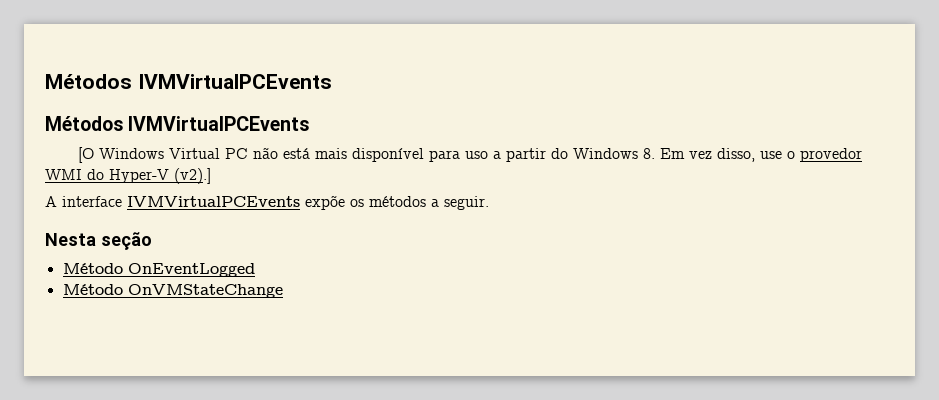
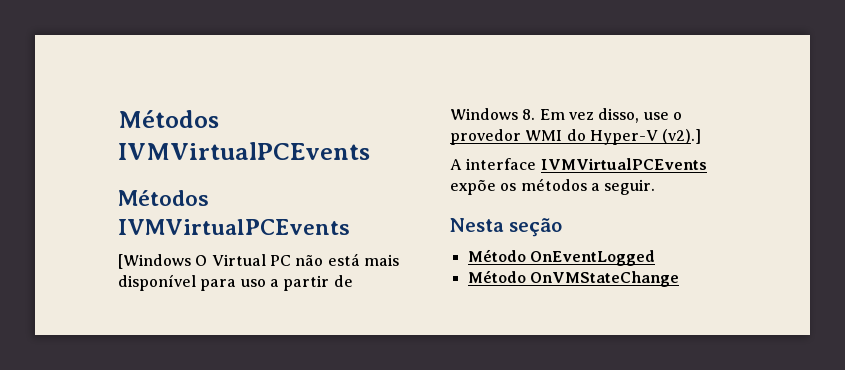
- [O Windows Virtual PC não está mais disponível para uso a partir do Windows 8. Em vez disso, use o provedor WMI do Hyper-V (v2).]
+ [Windows O Virtual PC não está mais disponível para uso a partir de Windows 8. Em vez disso, use o provedor WMI do Hyper-V (v2).]

